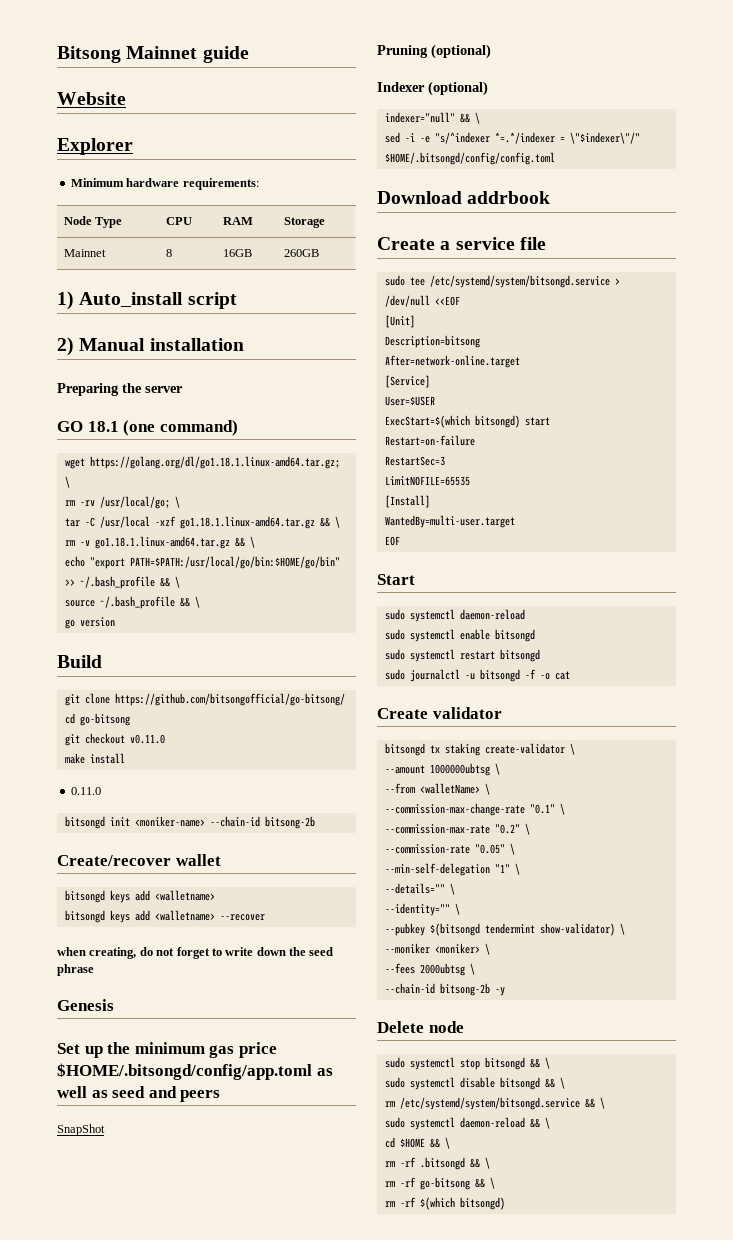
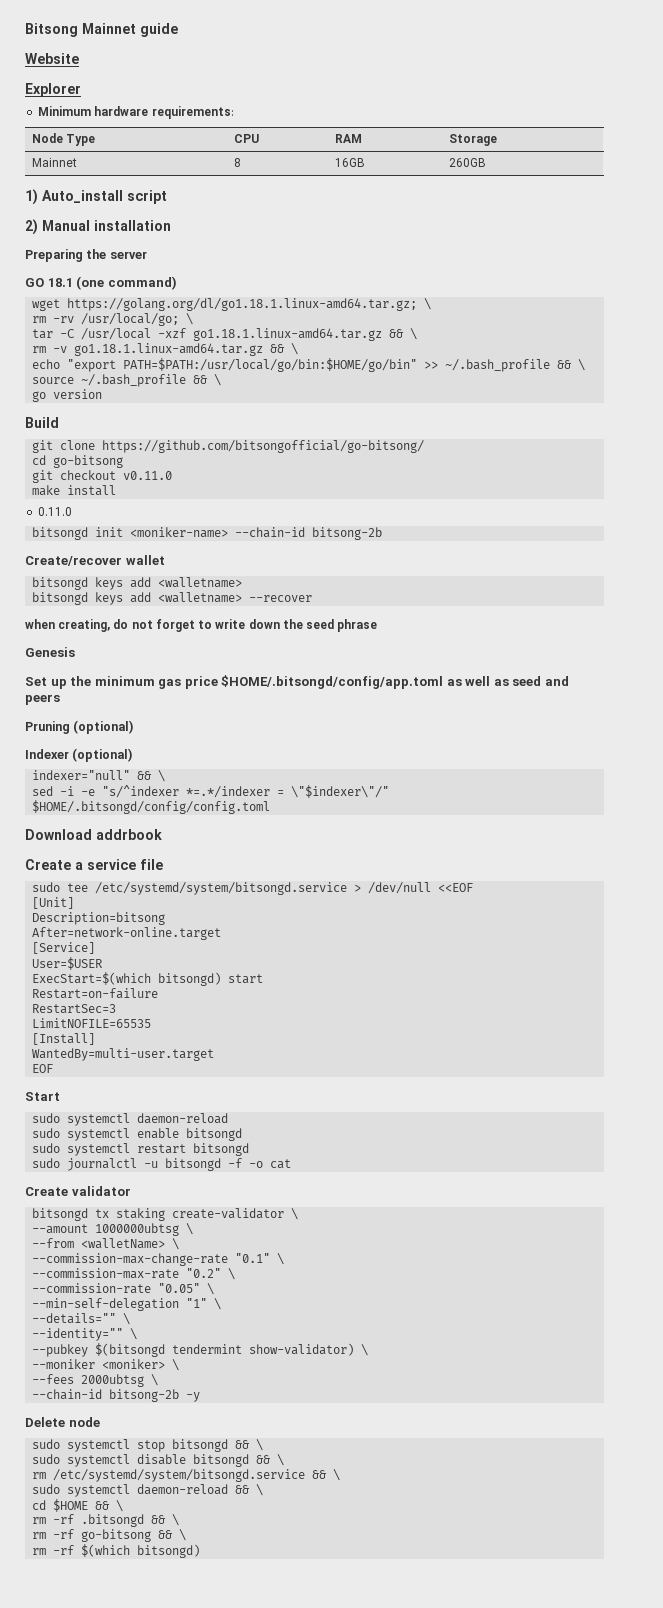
- SnapShot

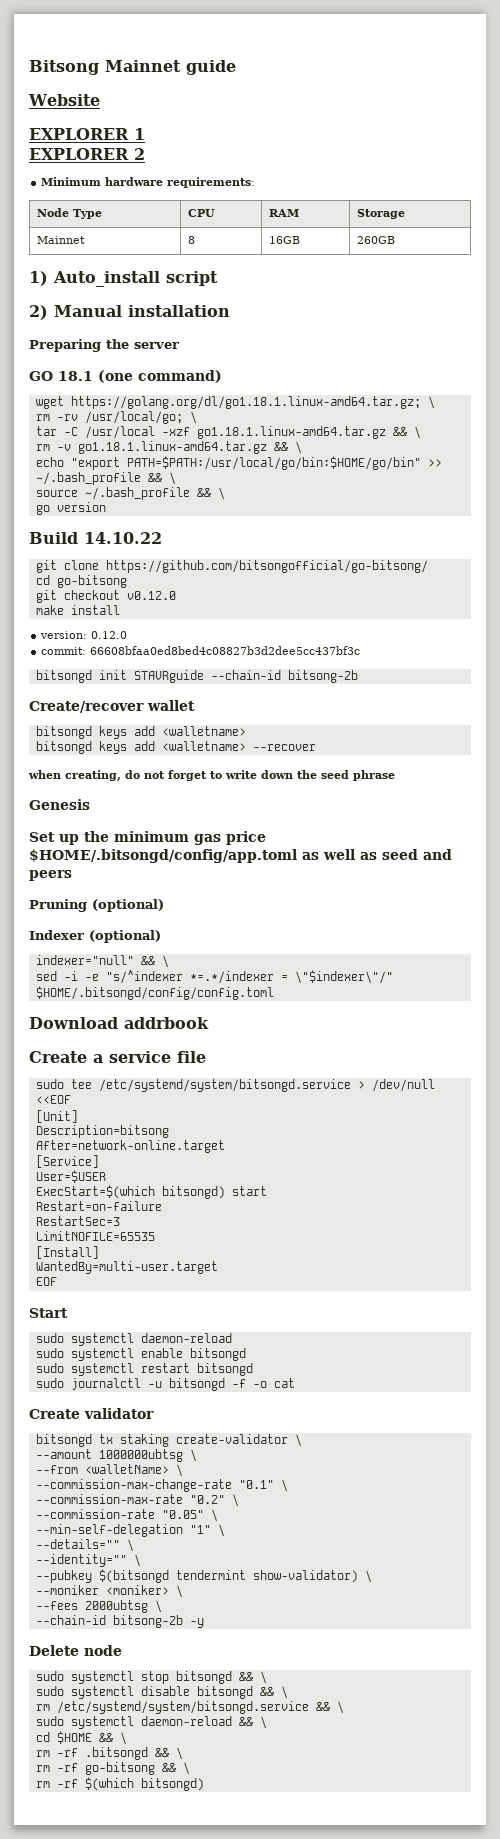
- Explorer
+ EXPLORER 1
+ EXPLORER 2
- Build
+ Build 14.10.22
- git checkout v0.11.0
+ git checkout v0.12.0
- 0.11.0
+ version: 0.12.0
+ commit: 66608bfaa0ed8bed4c08827b3d2dee5cc437bf3c
- bitsongd init <moniker-name> --chain-id bitsong-2b
+ bitsongd init STAVRguide --chain-id bitsong-2b

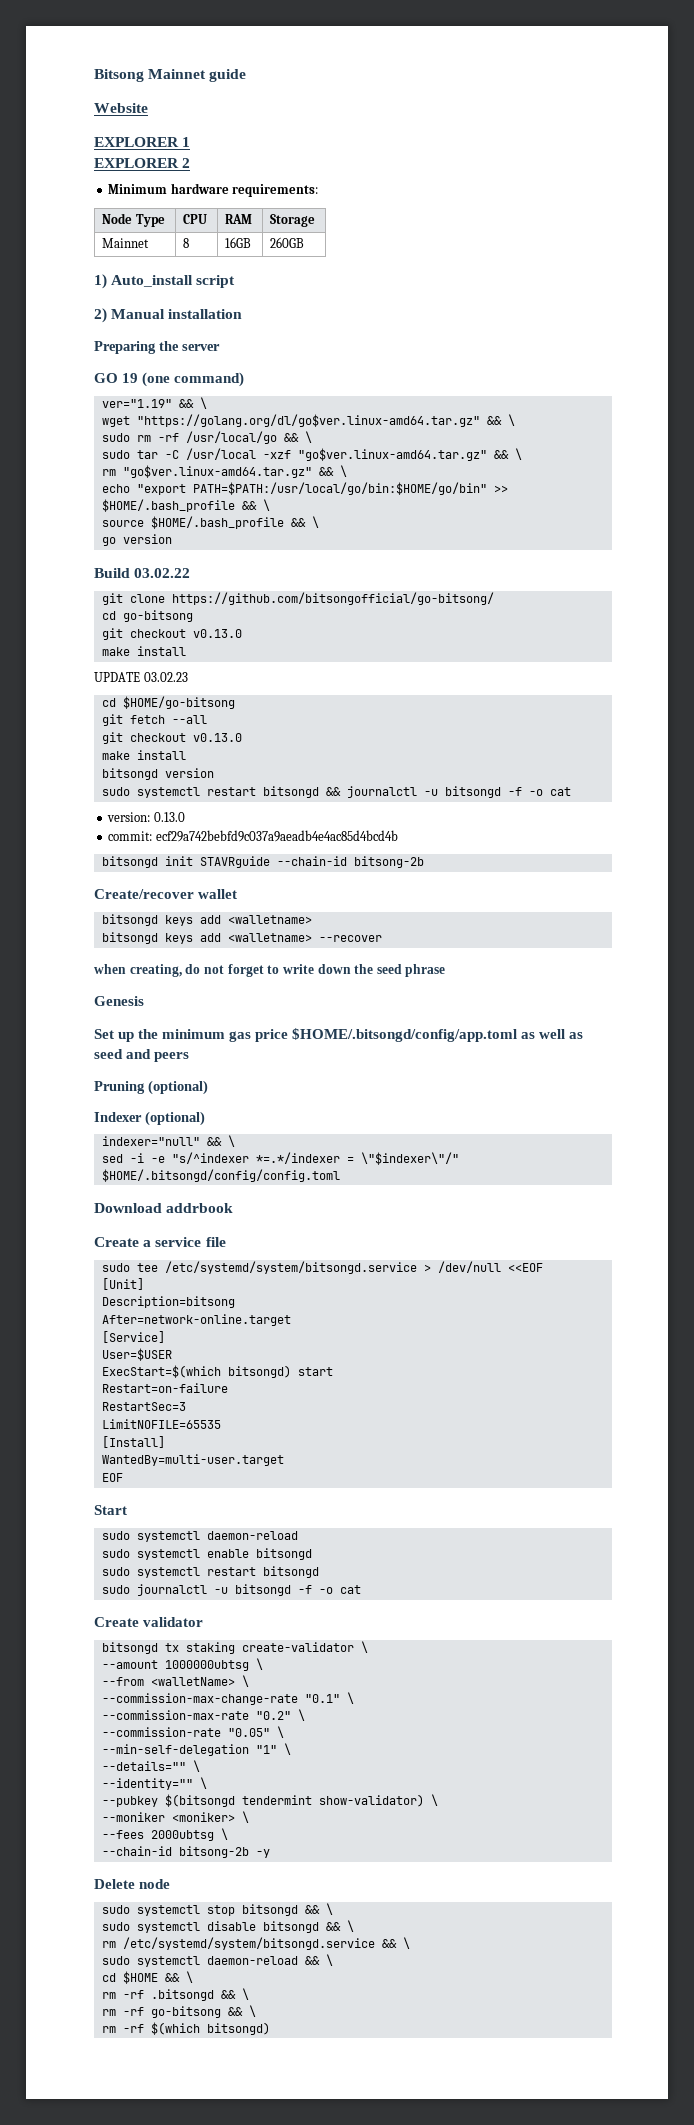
- GO 18.1 (one command)
+ GO 19 (one command)
- wget https://golang.org/dl/go1.18.1.linux-amd64.tar.gz; \
- rm -rv /usr/local/go; \
- tar -C /usr/local -xzf go1.18.1.linux-amd64.tar.gz && \
- rm -v go1.18.1.linux-amd64.tar.gz && \
+ ver="1.19" && \
+ wget "https://golang.org/dl/go$ver.linux-amd64.tar.gz" && \
+ sudo rm -rf /usr/local/go && \
+ sudo tar -C /usr/local -xzf "go$ver.linux-amd64.tar.gz" && \
+ rm "go$ver.linux-amd64.tar.gz" && \
- echo "export PATH=$PATH:/usr/local/go/bin:$HOME/go/bin" >> ~/.bash_profile && \
+ echo "export PATH=$PATH:/usr/local/go/bin:$HOME/go/bin" >> $HOME/.bash_profile && \
- source ~/.bash_profile && \
+ source $HOME/.bash_profile && \
- Build 14.10.22
+ Build 03.02.22
  cd go-bitsong
- git checkout v0.12.0
+ git checkout v0.13.0
  make install
+ UPDATE 03.02.23
+ cd $HOME/go-bitsong
+ git fetch --all
+ git checkout v0.13.0
+ make install
+ bitsongd version
+ sudo systemctl restart bitsongd && journalctl -u bitsongd -f -o cat
- version: 0.12.0
+ version: 0.13.0
- commit: 66608bfaa0ed8bed4c08827b3d2dee5cc437bf3c
+ commit: ecf29a742bebfd9c037a9aeadb4e4ac85d4bcd4b

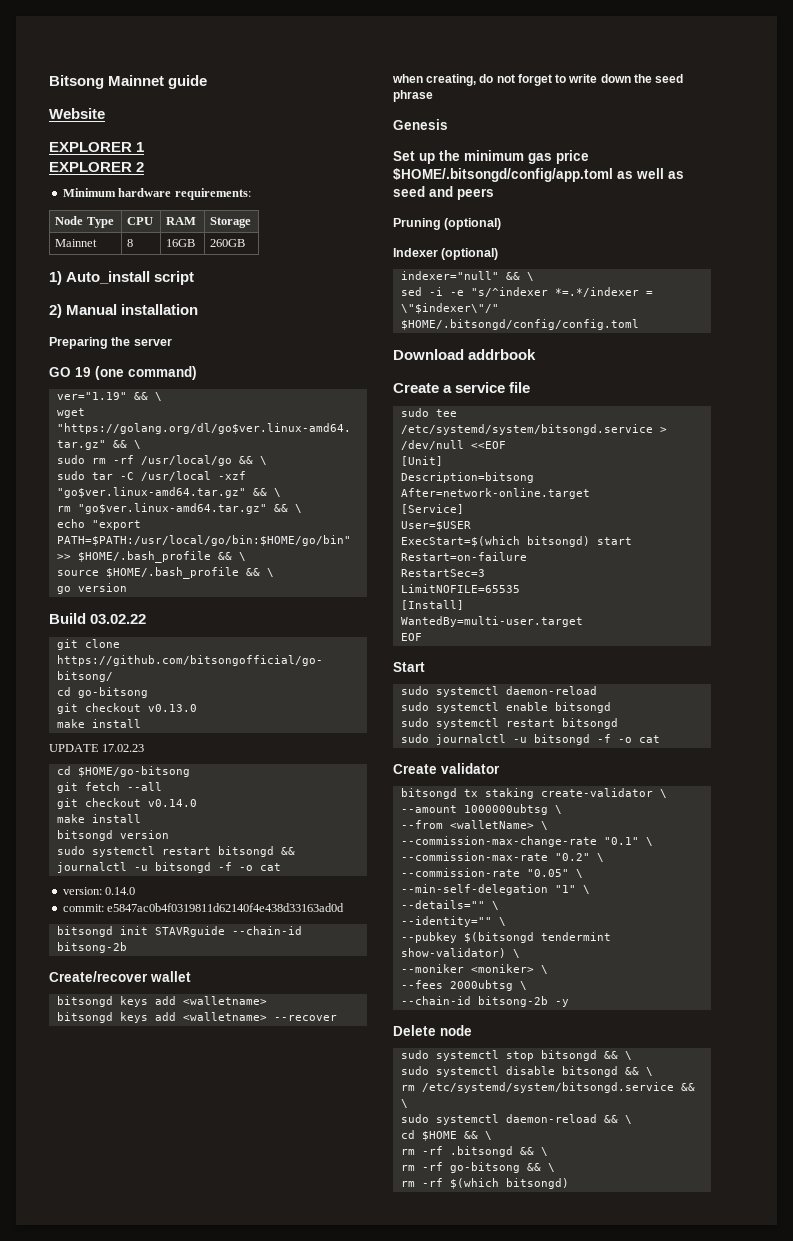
- UPDATE 03.02.23
+ UPDATE 17.02.23
  git fetch --all
- git checkout v0.13.0
+ git checkout v0.14.0
- version: 0.13.0
+ version: 0.14.0
- commit: ecf29a742bebfd9c037a9aeadb4e4ac85d4bcd4b
+ commit: e5847ac0b4f0319811d62140f4e438d33163ad0d

